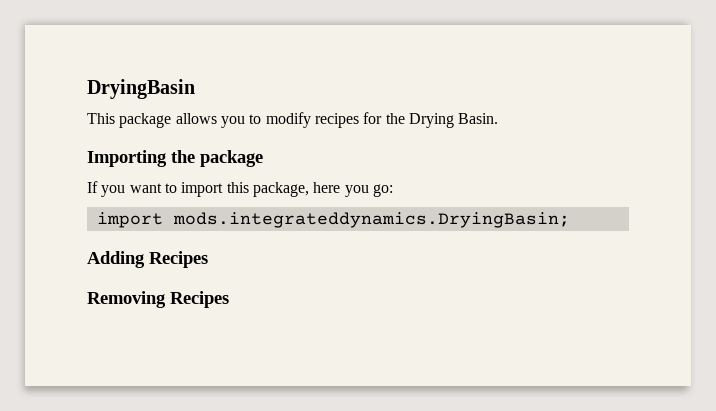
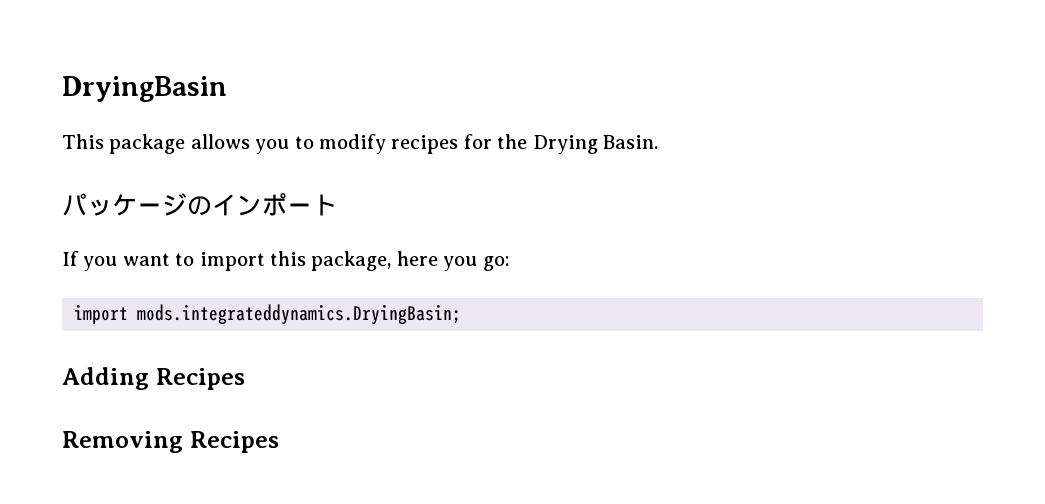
- Importing the package
+ パッケージのインポート

